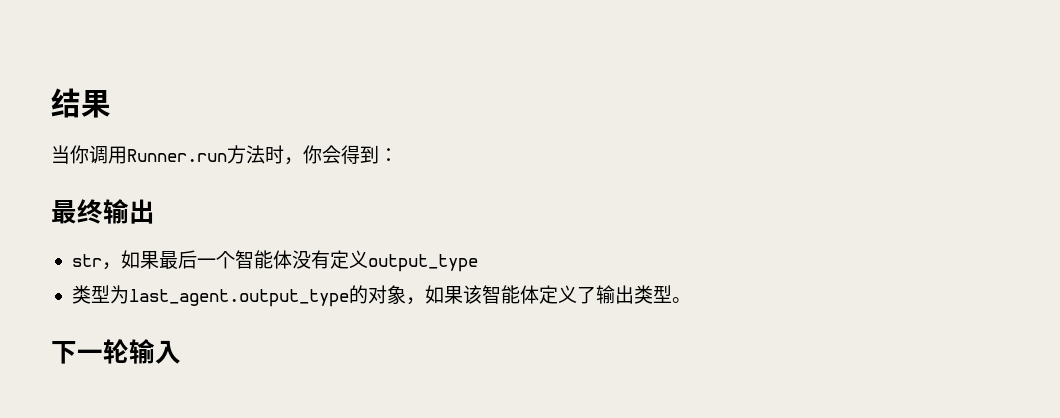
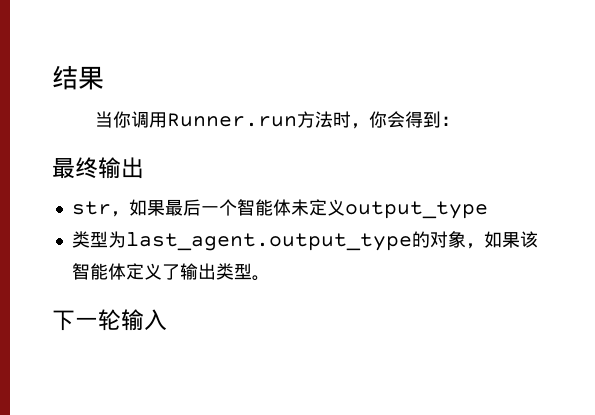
- str，如果最后一个智能体没有定义output_type
+ str，如果最后一个智能体未定义output_type

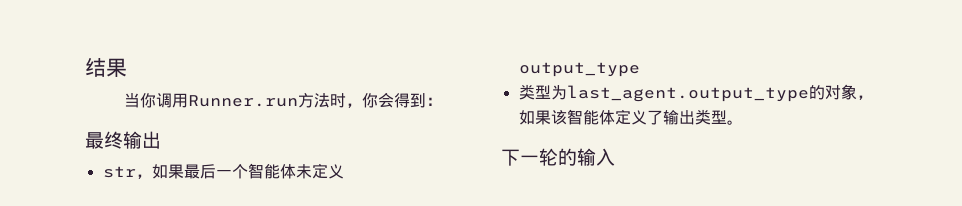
- 下一轮输入
+ 下一轮的输入

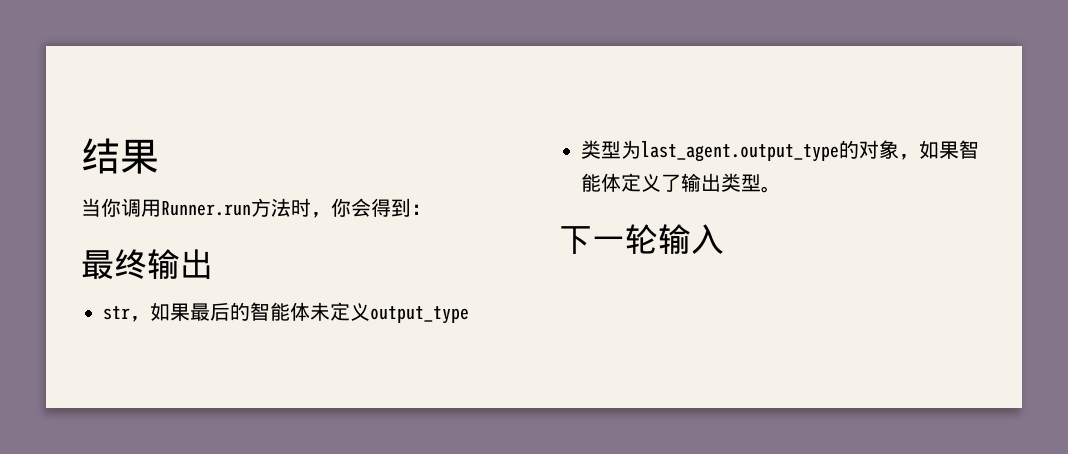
- str，如果最后一个智能体未定义output_type
+ str，如果最后的智能体未定义output_type
- 类型为last_agent.output_type的对象，如果该智能体定义了输出类型。
+ 类型为last_agent.output_type的对象，如果智能体定义了输出类型。
- 下一轮的输入
+ 下一轮输入

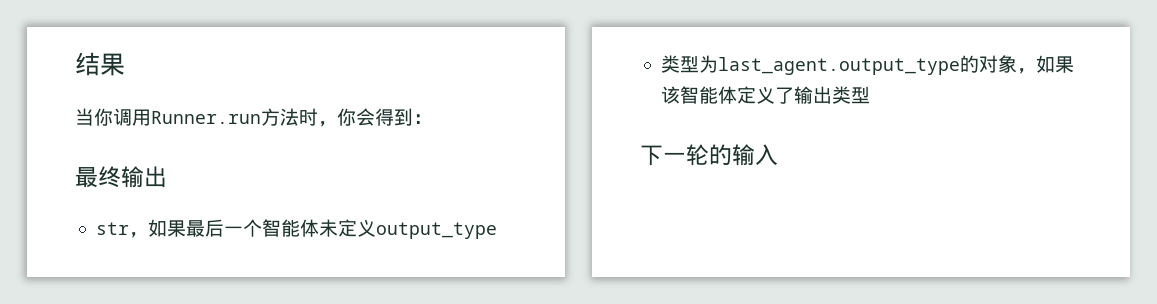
- str，如果最后的智能体未定义output_type
+ str，如果最后一个智能体未定义output_type
- 类型为last_agent.output_type的对象，如果智能体定义了输出类型。
+ 类型为last_agent.output_type的对象，如果该智能体定义了输出类型
- 下一轮输入
+ 下一轮的输入

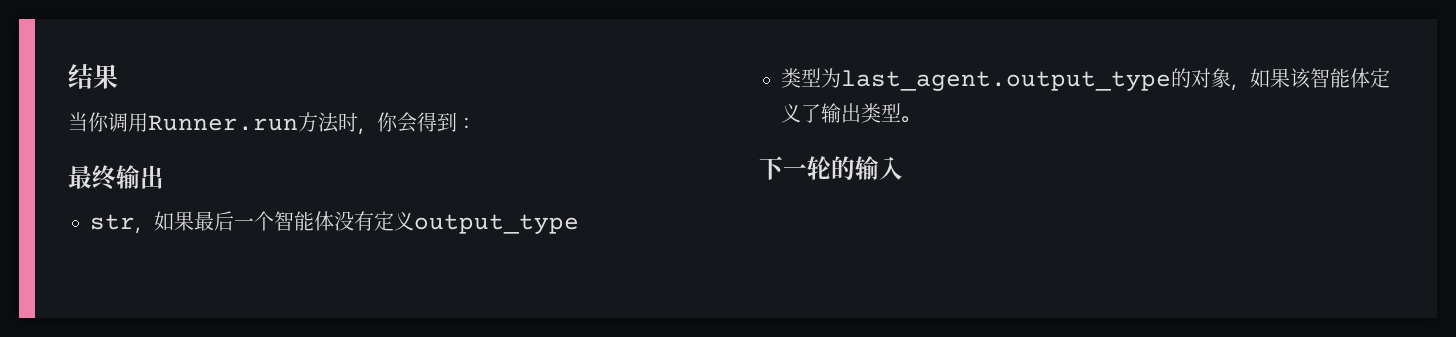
- str，如果最后一个智能体未定义output_type
+ str，如果最后一个智能体没有定义output_type
- 类型为last_agent.output_type的对象，如果该智能体定义了输出类型
+ 类型为last_agent.output_type的对象，如果该智能体定义了输出类型。

